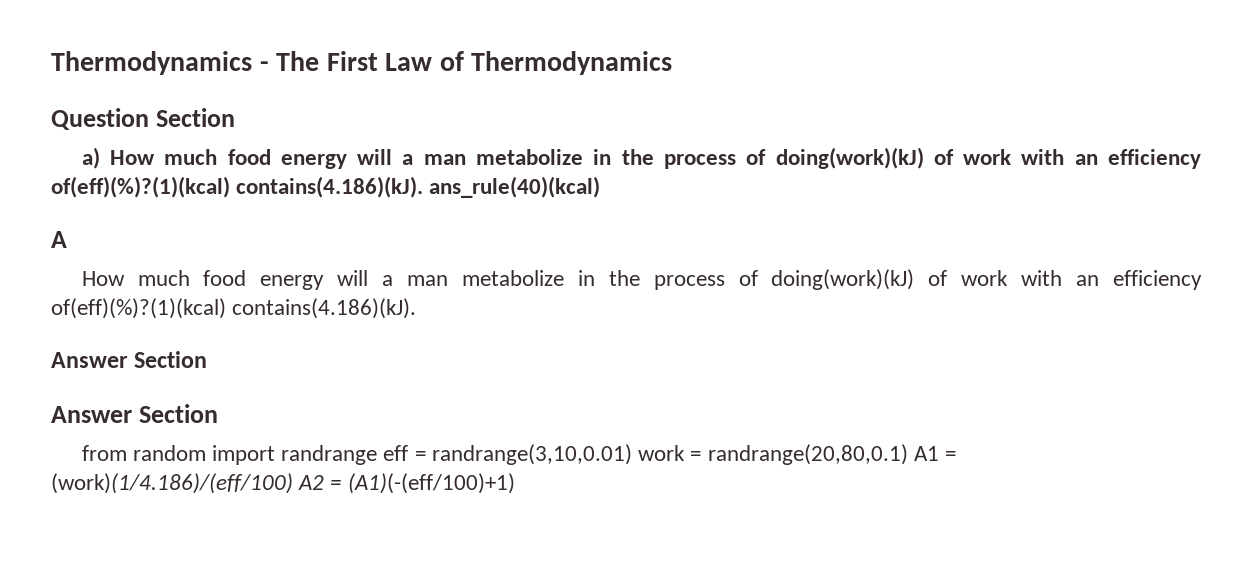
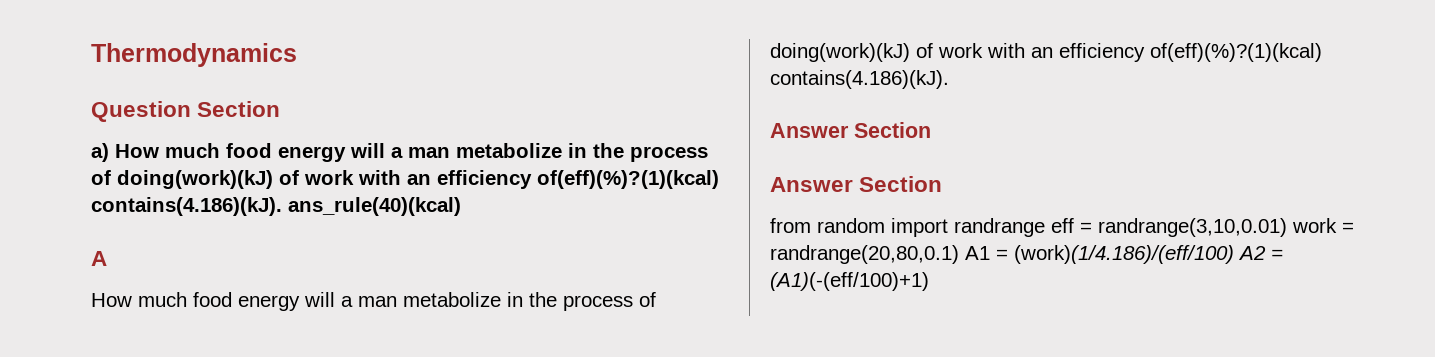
- Thermodynamics - The First Law of Thermodynamics
+ Thermodynamics

